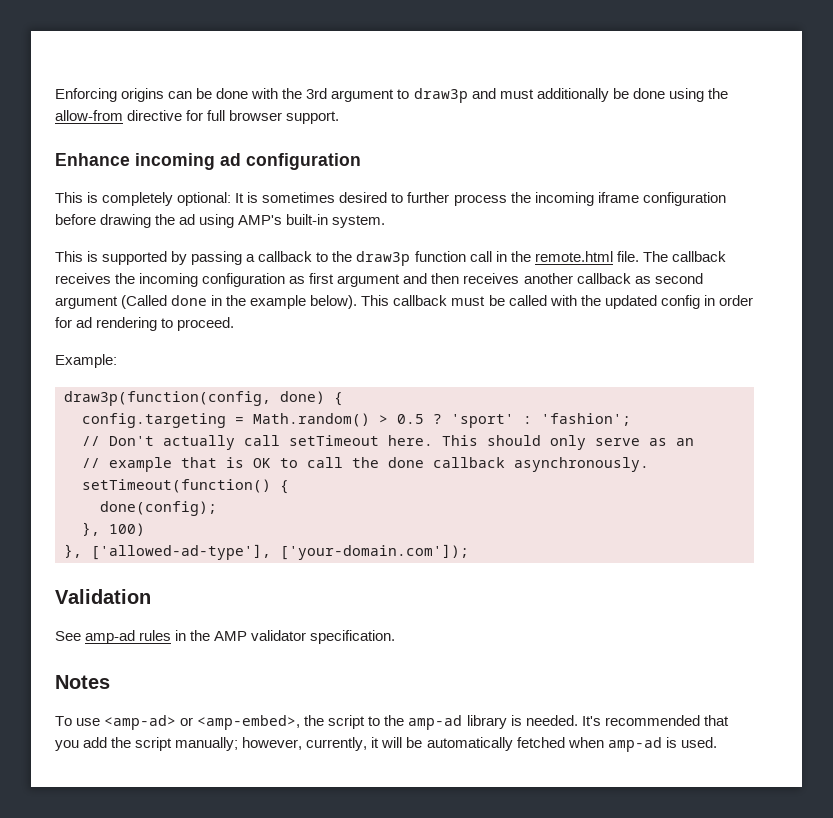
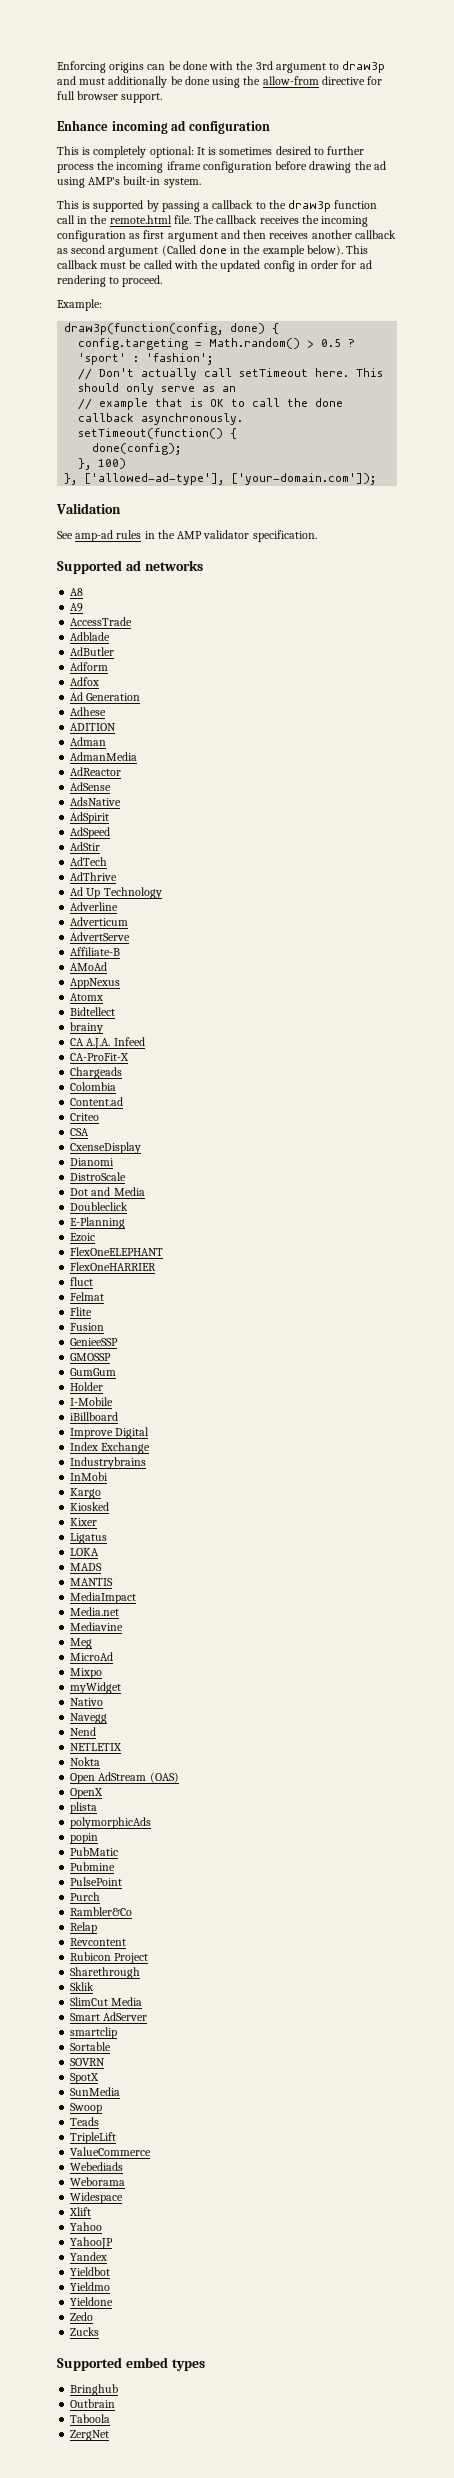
- Notes
- To use <amp-ad> or <amp-embed>, the script to the amp-ad library is needed. It's recommended that you add the script manually; however, currently, it will be automatically fetched when amp-ad is used.
+ Supported ad networks
+ A8
+ A9
+ AccessTrade
+ Adblade
+ AdButler
+ Adform
+ Adfox
+ Ad Generation
+ Adhese
+ ADITION
+ Adman
+ AdmanMedia
+ AdReactor
+ AdSense
+ AdsNative
+ AdSpirit
+ AdSpeed
+ AdStir
+ AdTech
+ AdThrive
+ Ad Up Technology
+ Adverline
+ Adverticum
+ AdvertServe
+ Affiliate-B
+ AMoAd
+ AppNexus
+ Atomx
+ Bidtellect
+ brainy
+ CA A.J.A. Infeed
+ CA-ProFit-X
+ Chargeads
+ Colombia
+ Content.ad
+ Criteo
+ CSA
+ CxenseDisplay
+ Dianomi
+ DistroScale
+ Dot and Media
+ Doubleclick
+ E-Planning
+ Ezoic
+ FlexOneELEPHANT
+ FlexOneHARRIER
+ fluct
+ Felmat
+ Flite
+ Fusion
+ GenieeSSP
+ GMOSSP
+ GumGum
+ Holder
+ I-Mobile
+ iBillboard
+ Improve Digital
+ Index Exchange
+ Industrybrains
+ InMobi
+ Kargo
+ Kiosked
+ Kixer
+ Ligatus
+ LOKA
+ MADS
+ MANTIS
+ MediaImpact
+ Media.net
+ Mediavine
+ Meg
+ MicroAd
+ Mixpo
+ myWidget
+ Nativo
+ Navegg
+ Nend
+ NETLETIX
+ Nokta
+ Open AdStream (OAS)
+ OpenX
+ plista
+ polymorphicAds
+ popin
+ PubMatic
+ Pubmine
+ PulsePoint
+ Purch
+ Rambler&Co
+ Relap
+ Revcontent
+ Rubicon Project
+ Sharethrough
+ Sklik
+ SlimCut Media
+ Smart AdServer
+ smartclip
+ Sortable
+ SOVRN
+ SpotX
+ SunMedia
+ Swoop
+ Teads
+ TripleLift
+ ValueCommerce
+ Webediads
+ Weborama
+ Widespace
+ Xlift
+ Yahoo
+ YahooJP
+ Yandex
+ Yieldbot
+ Yieldmo
+ Yieldone
+ Zedo
+ Zucks
+ Supported embed types
+ Bringhub
+ Outbrain
+ Taboola
+ ZergNet

